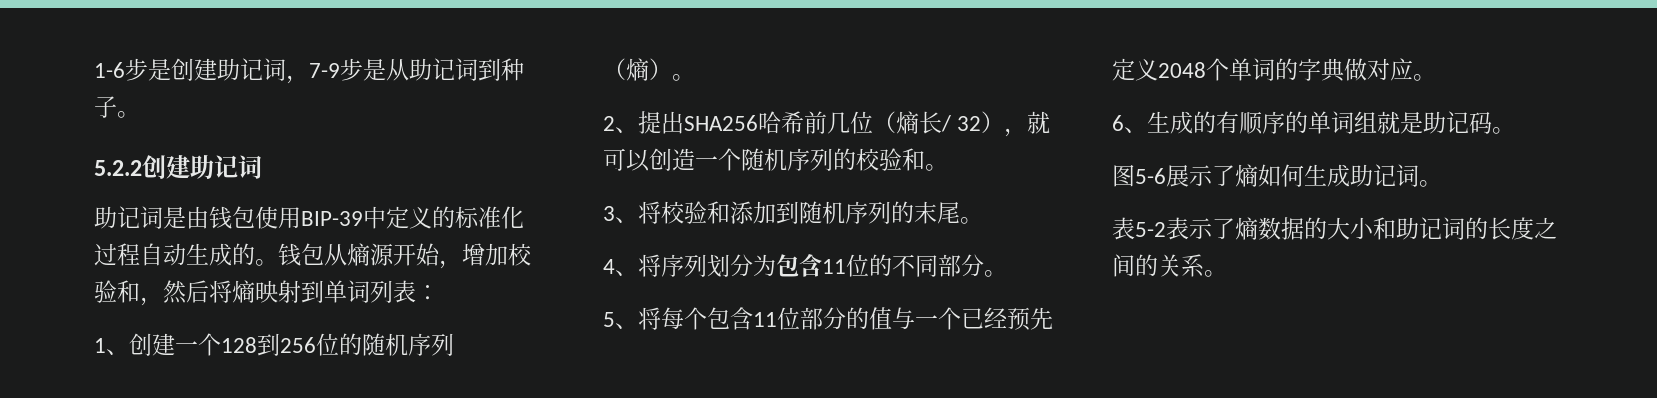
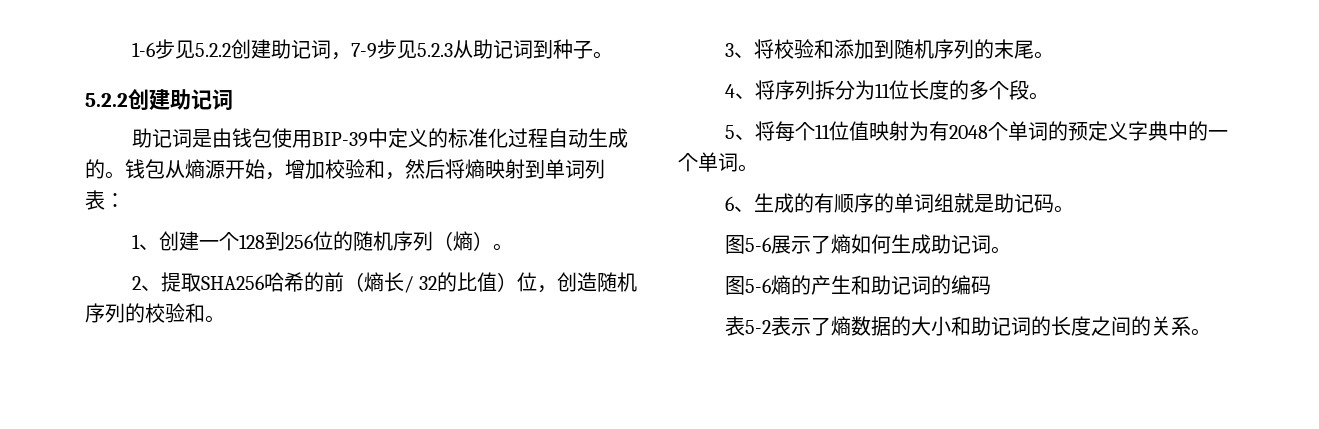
- 1-6步是创建助记词，7-9步是从助记词到种子。
+ 1-6步见5.2.2创建助记词，7-9步见5.2.3从助记词到种子。
- 2、提出SHA256哈希前几位（熵长/ 32），就可以创造一个随机序列的校验和。
+ 2、提取SHA256哈希的前（熵长/ 32的比值）位，创造随机序列的校验和。
- 4、将序列划分为包含11位的不同部分。
- 5、将每个包含11位部分的值与一个已经预先定义2048个单词的字典做对应。
+ 4、将序列拆分为11位长度的多个段。
+ 5、将每个11位值映射为有2048个单词的预定义字典中的一个单词。
+ 图5-6熵的产生和助记词的编码

